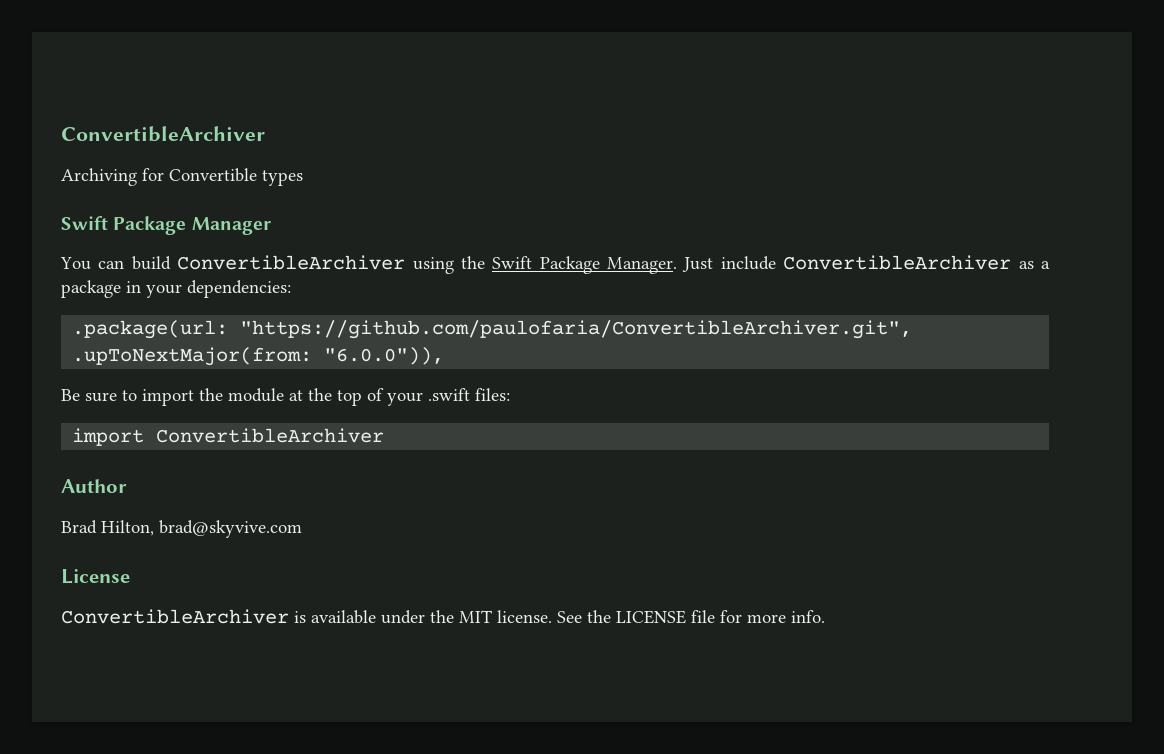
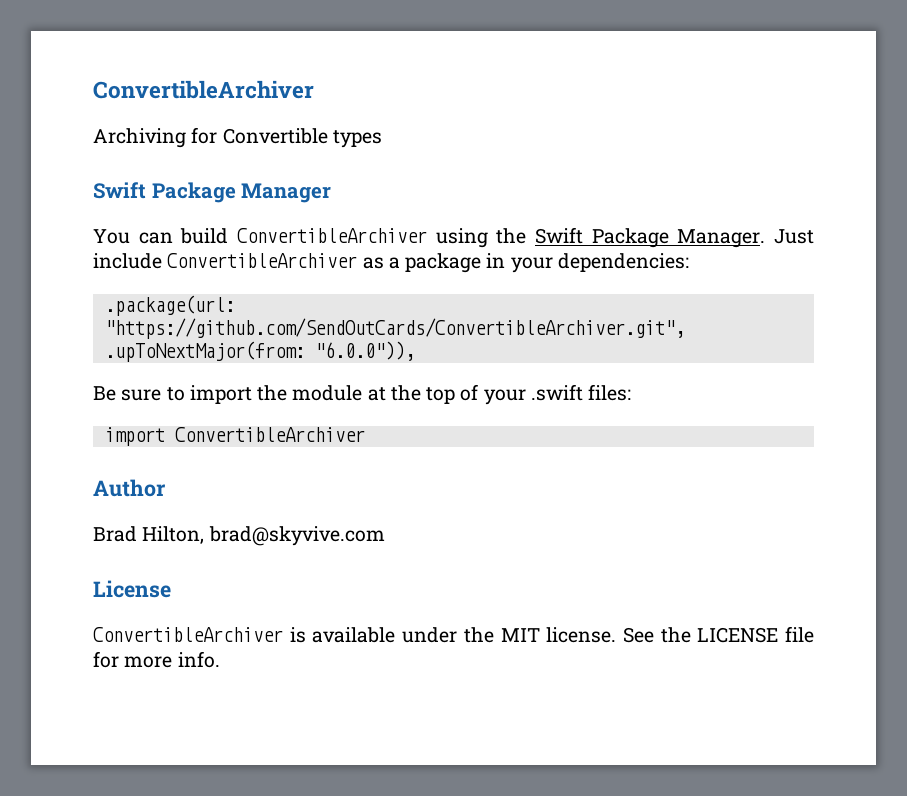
- .package(url: "https://github.com/paulofaria/ConvertibleArchiver.git", .upToNextMajor(from: "6.0.0")),
+ .package(url: "https://github.com/SendOutCards/ConvertibleArchiver.git", .upToNextMajor(from: "6.0.0")),

